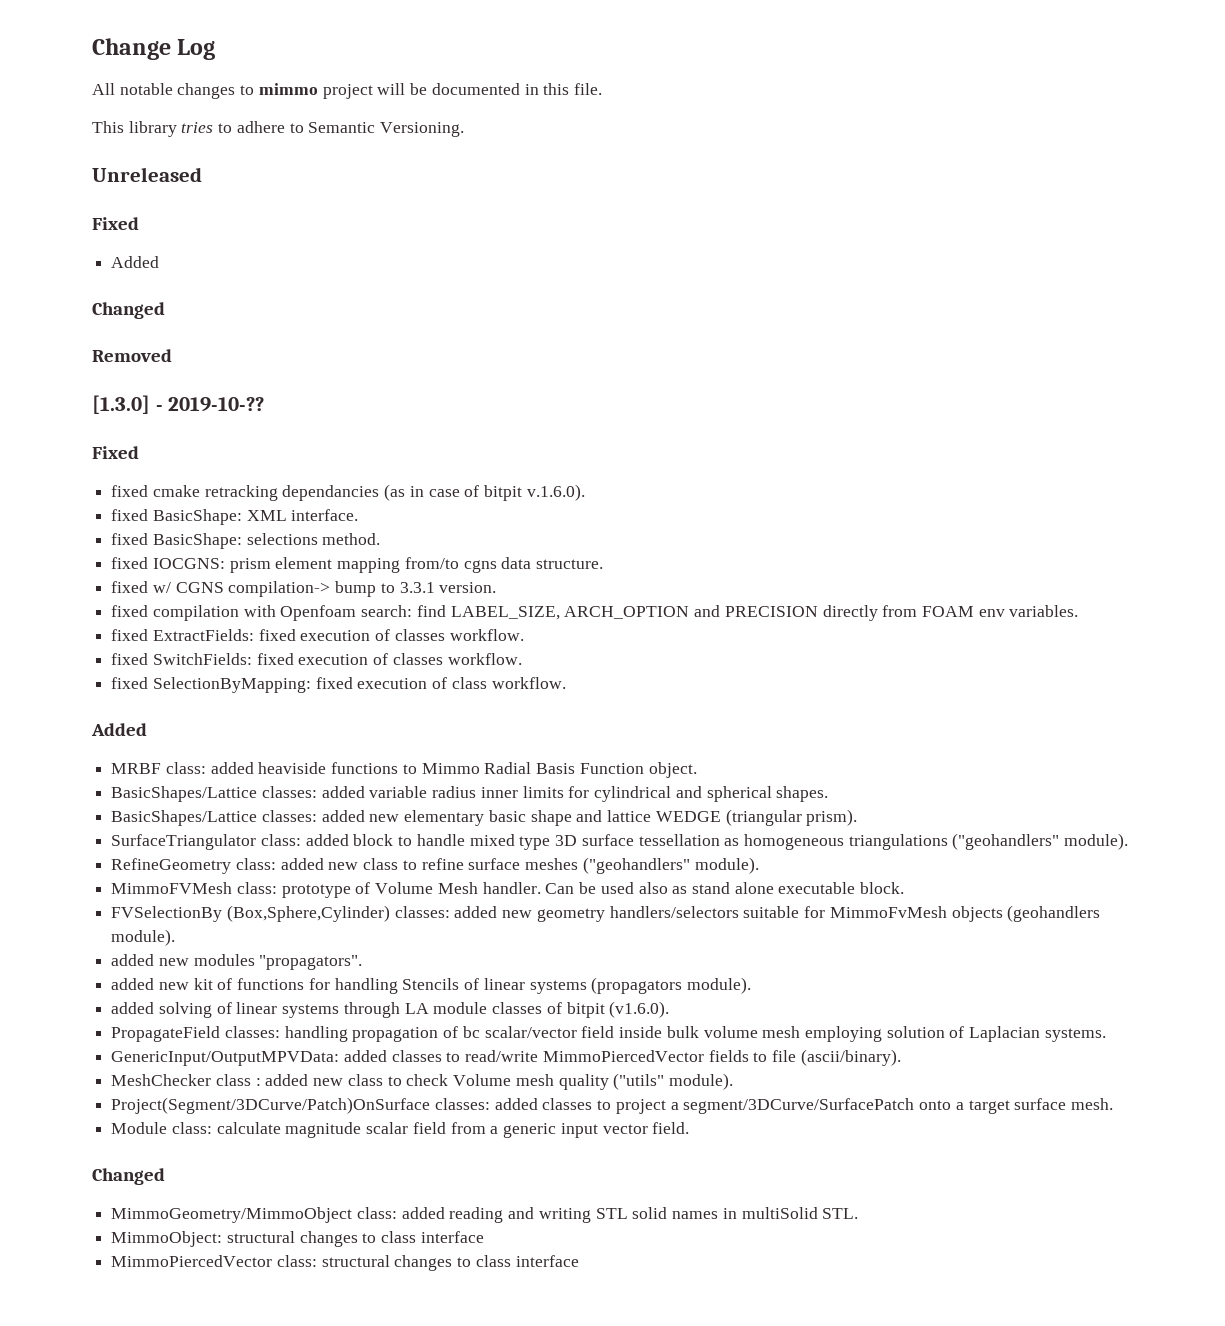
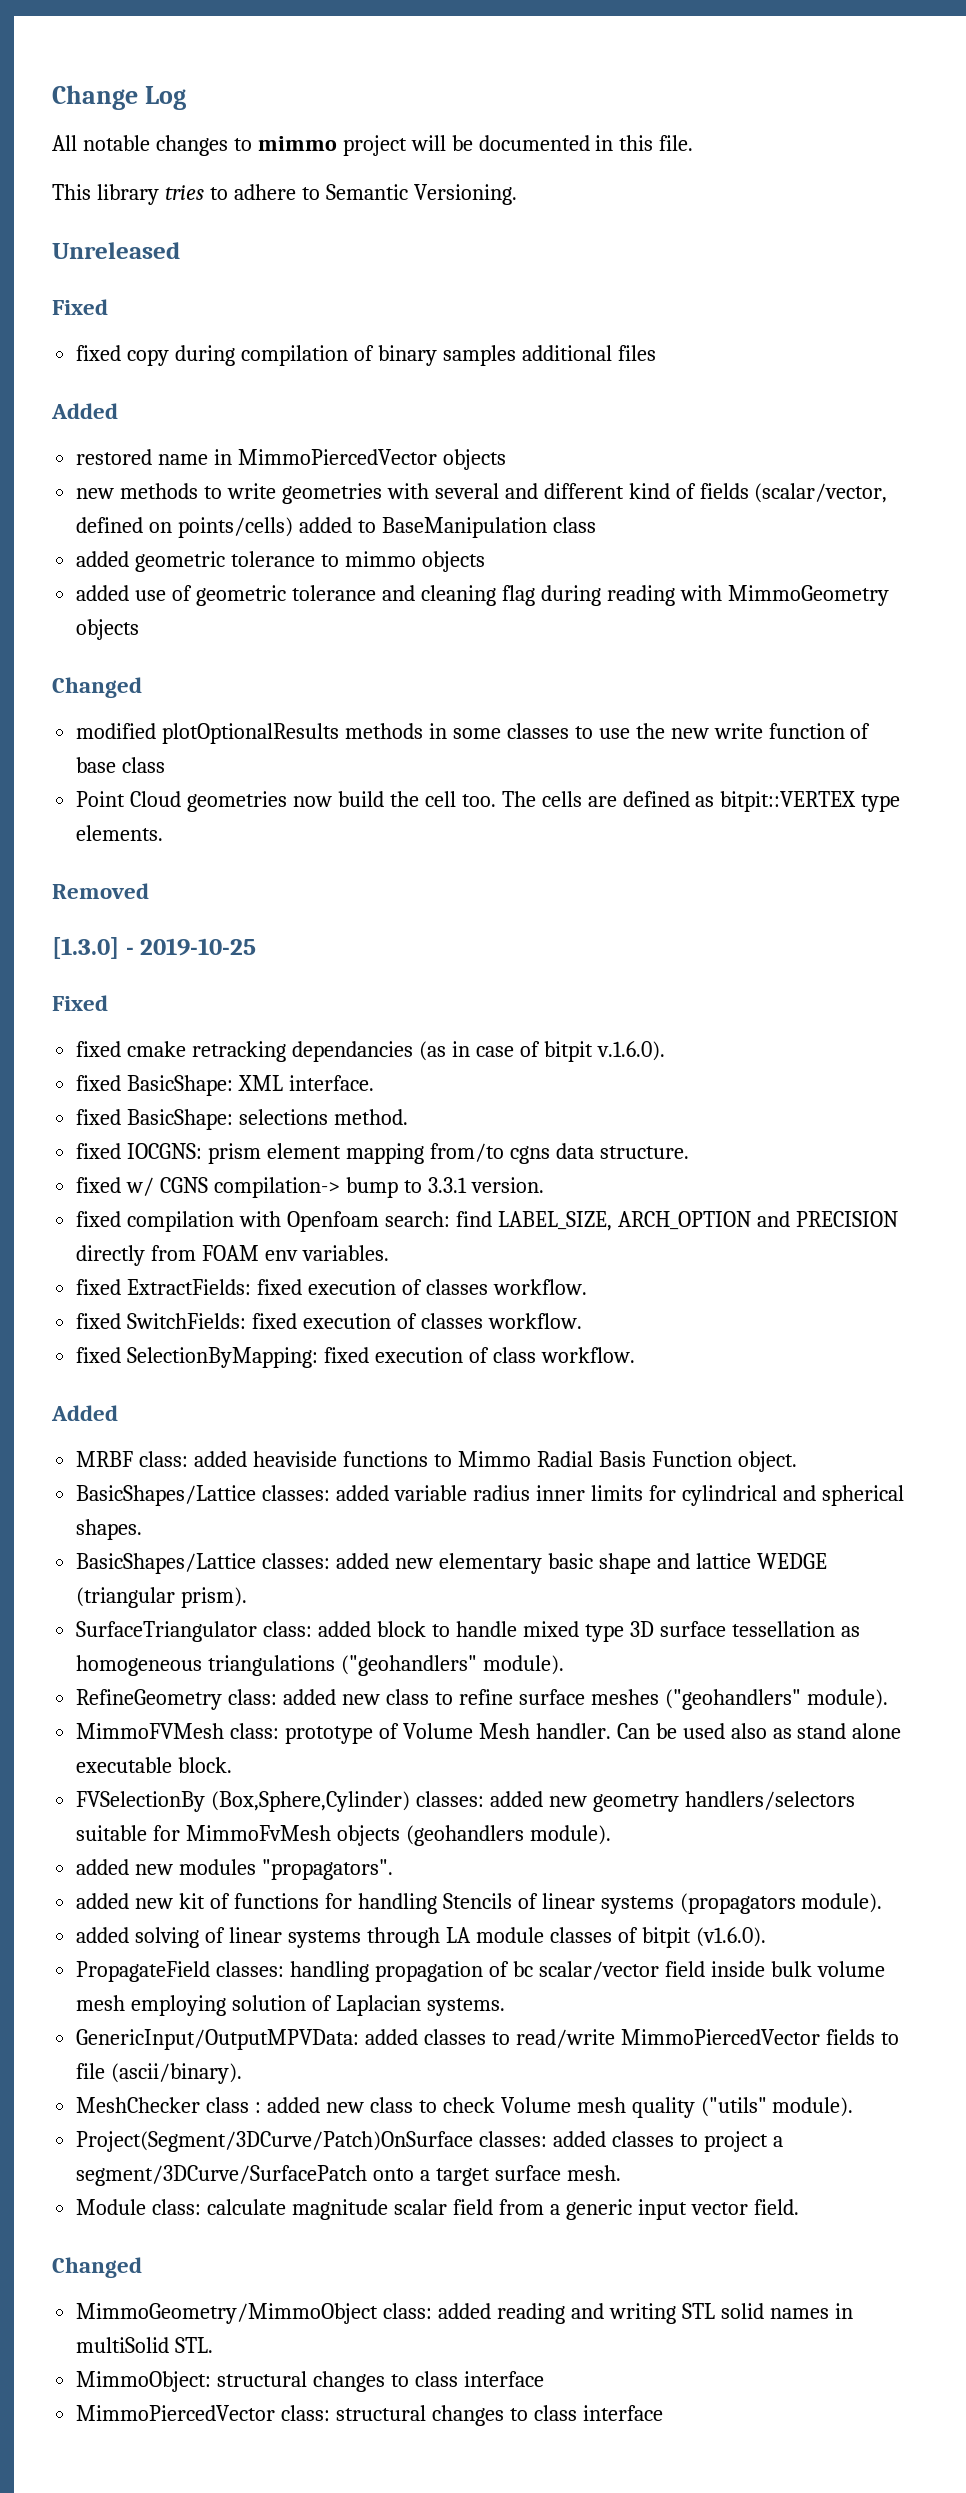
  Unreleased
  Fixed
+ fixed copy during compilation of binary samples additional files
  Added
+ restored name in MimmoPiercedVector objects
+ new methods to write geometries with several and different kind of fields (scalar/vector, defined on points/cells) added to BaseManipulation class
+ added geometric tolerance to mimmo objects
+ added use of geometric tolerance and cleaning flag during reading with MimmoGeometry objects
  Changed
+ modified plotOptionalResults methods in some classes to use the new write function of base class
+ Point Cloud geometries now build the cell too. The cells are defined as bitpit::VERTEX type elements.
- [1.3.0] - 2019-10-??
+ [1.3.0] - 2019-10-25

